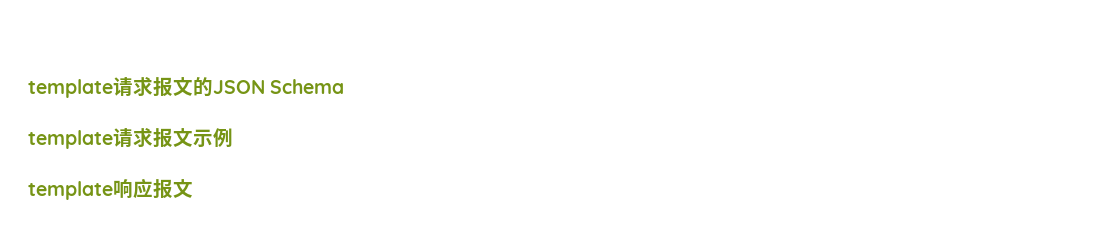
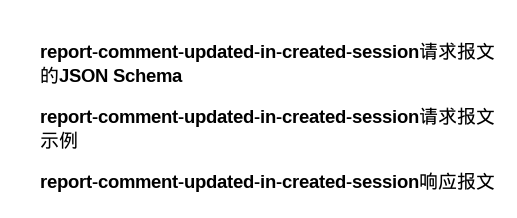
- template请求报文的JSON Schema
+ report-comment-updated-in-created-session请求报文的JSON Schema
- template请求报文示例
+ report-comment-updated-in-created-session请求报文示例
- template响应报文
+ report-comment-updated-in-created-session响应报文

